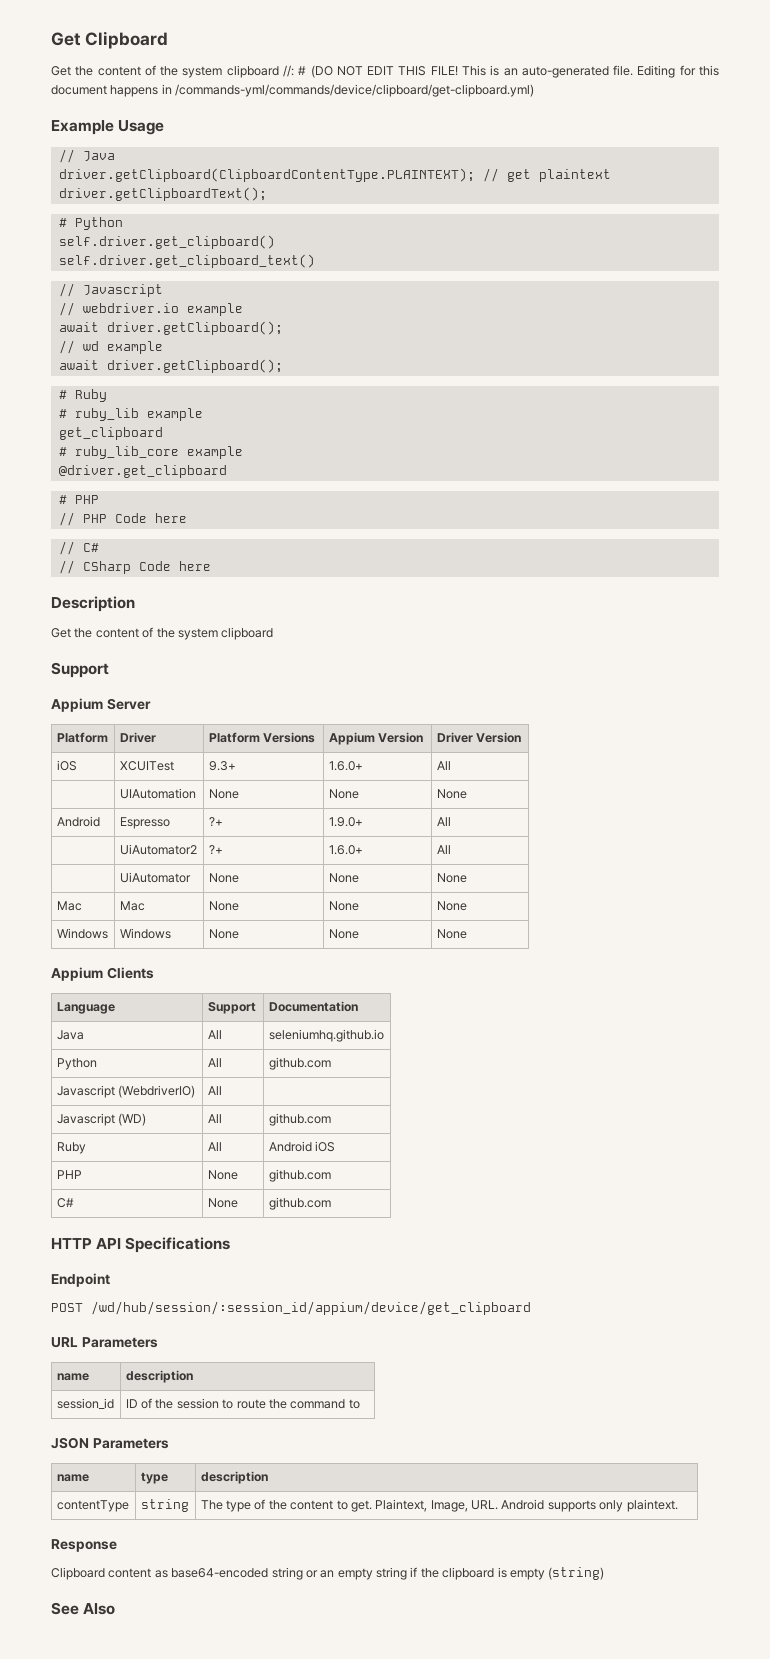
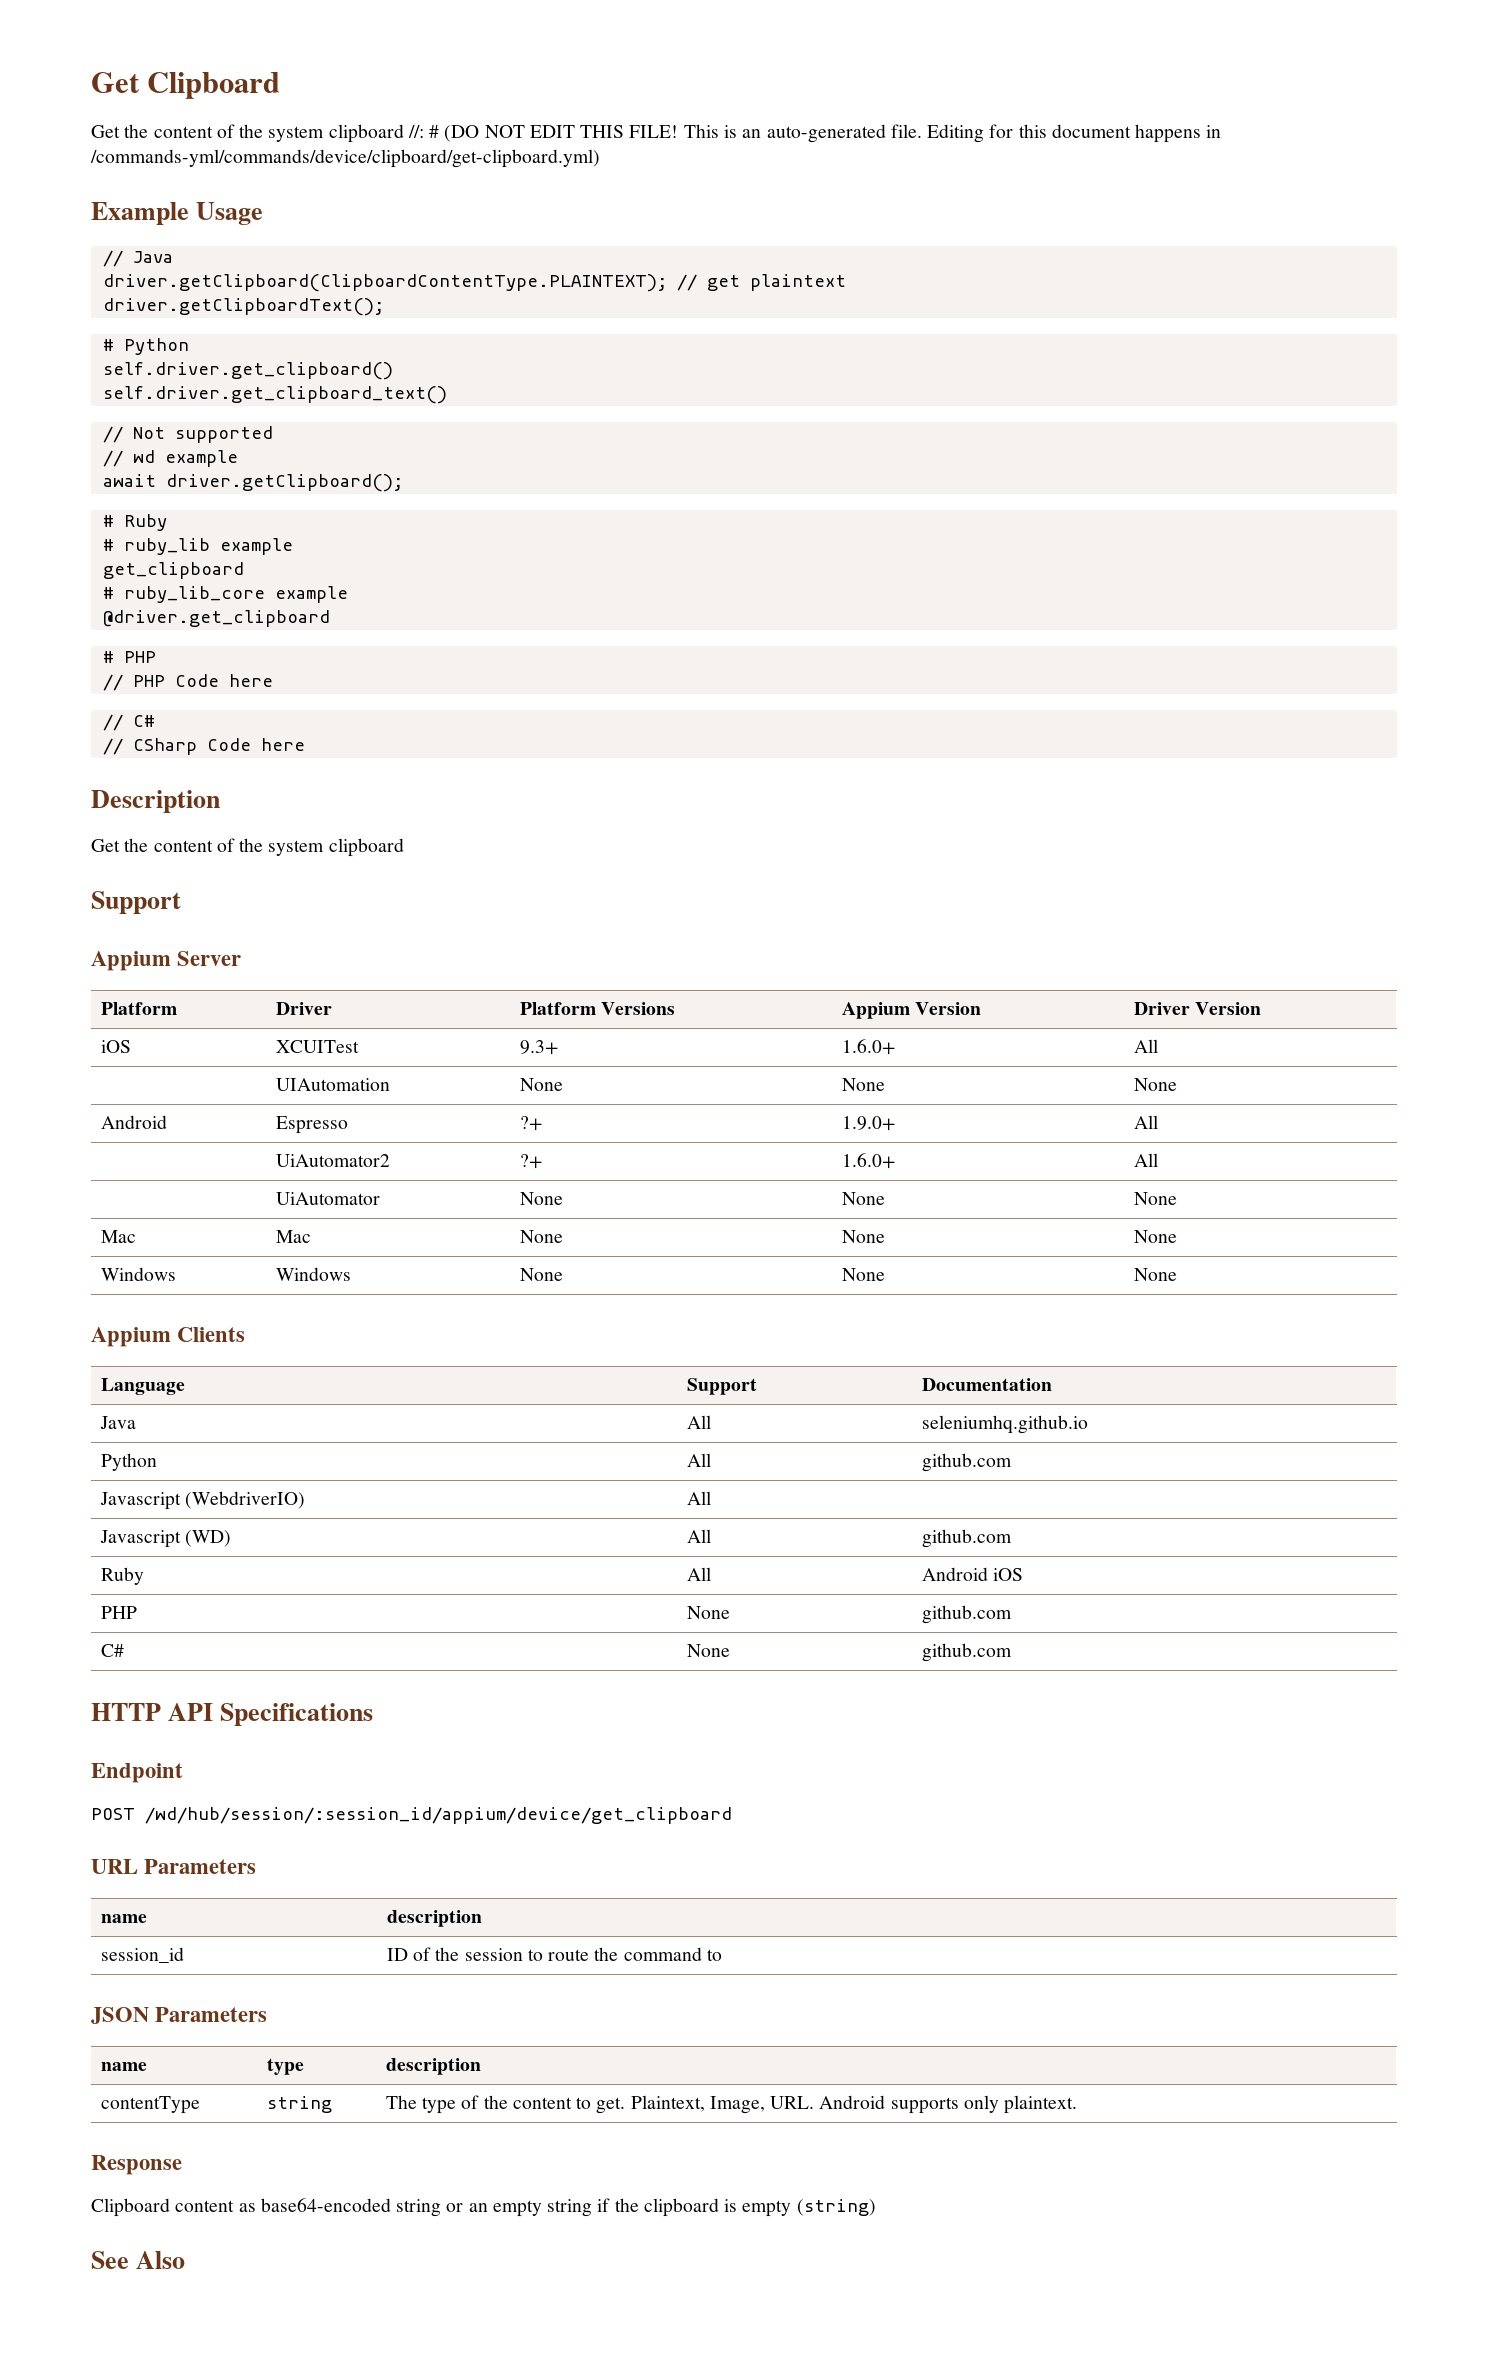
  self.driver.get_clipboard_text()
- // Javascript
- // webdriver.io example
- await driver.getClipboard();
+ // Not supported

